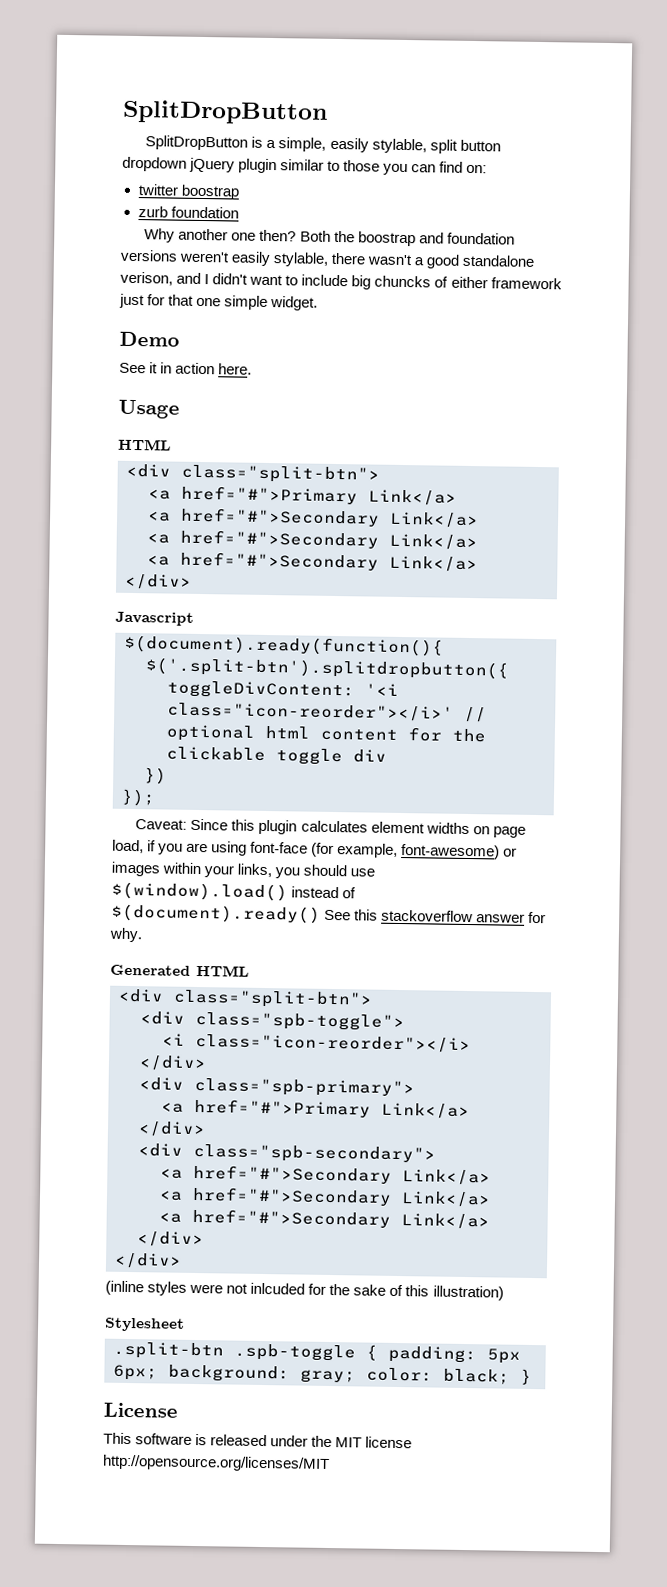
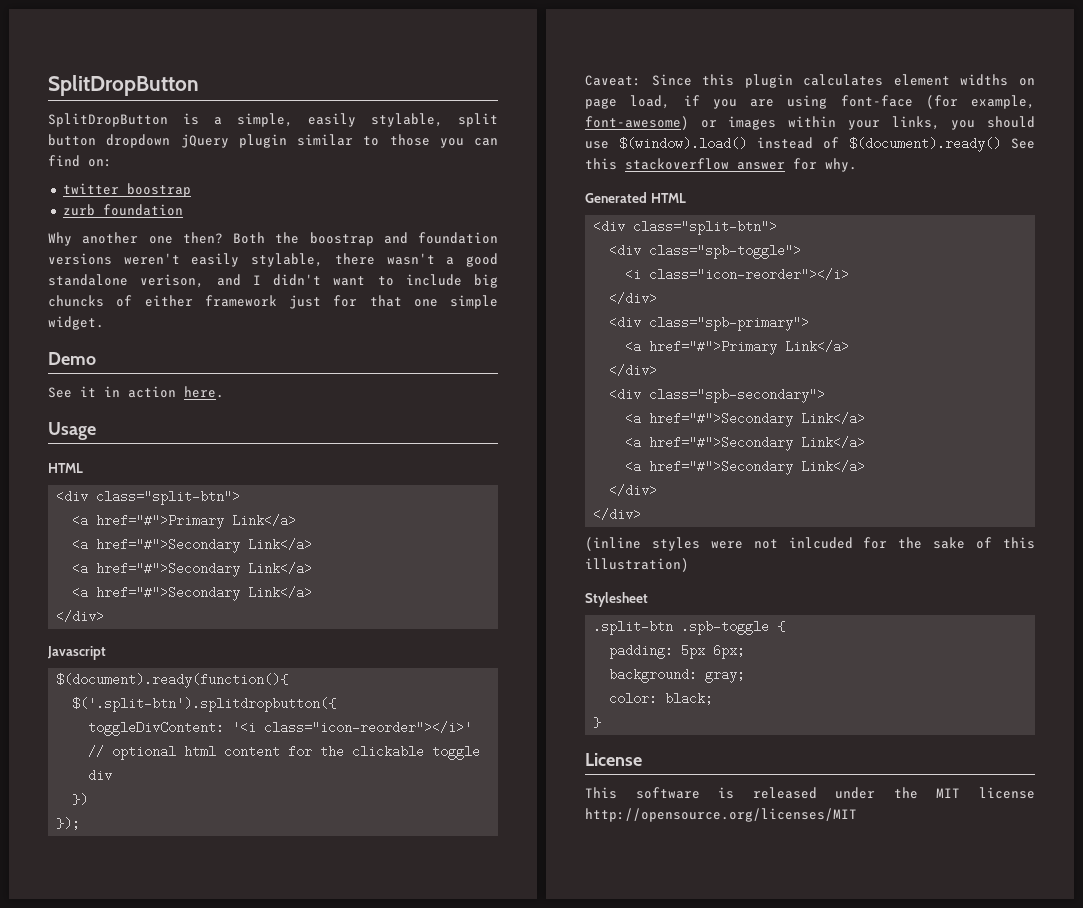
- .split-btn .spb-toggle { padding: 5px 6px; background: gray; color: black; }
+ .split-btn .spb-toggle {
+ padding: 5px 6px;
+ background: gray;
+ color: black;
+ }

